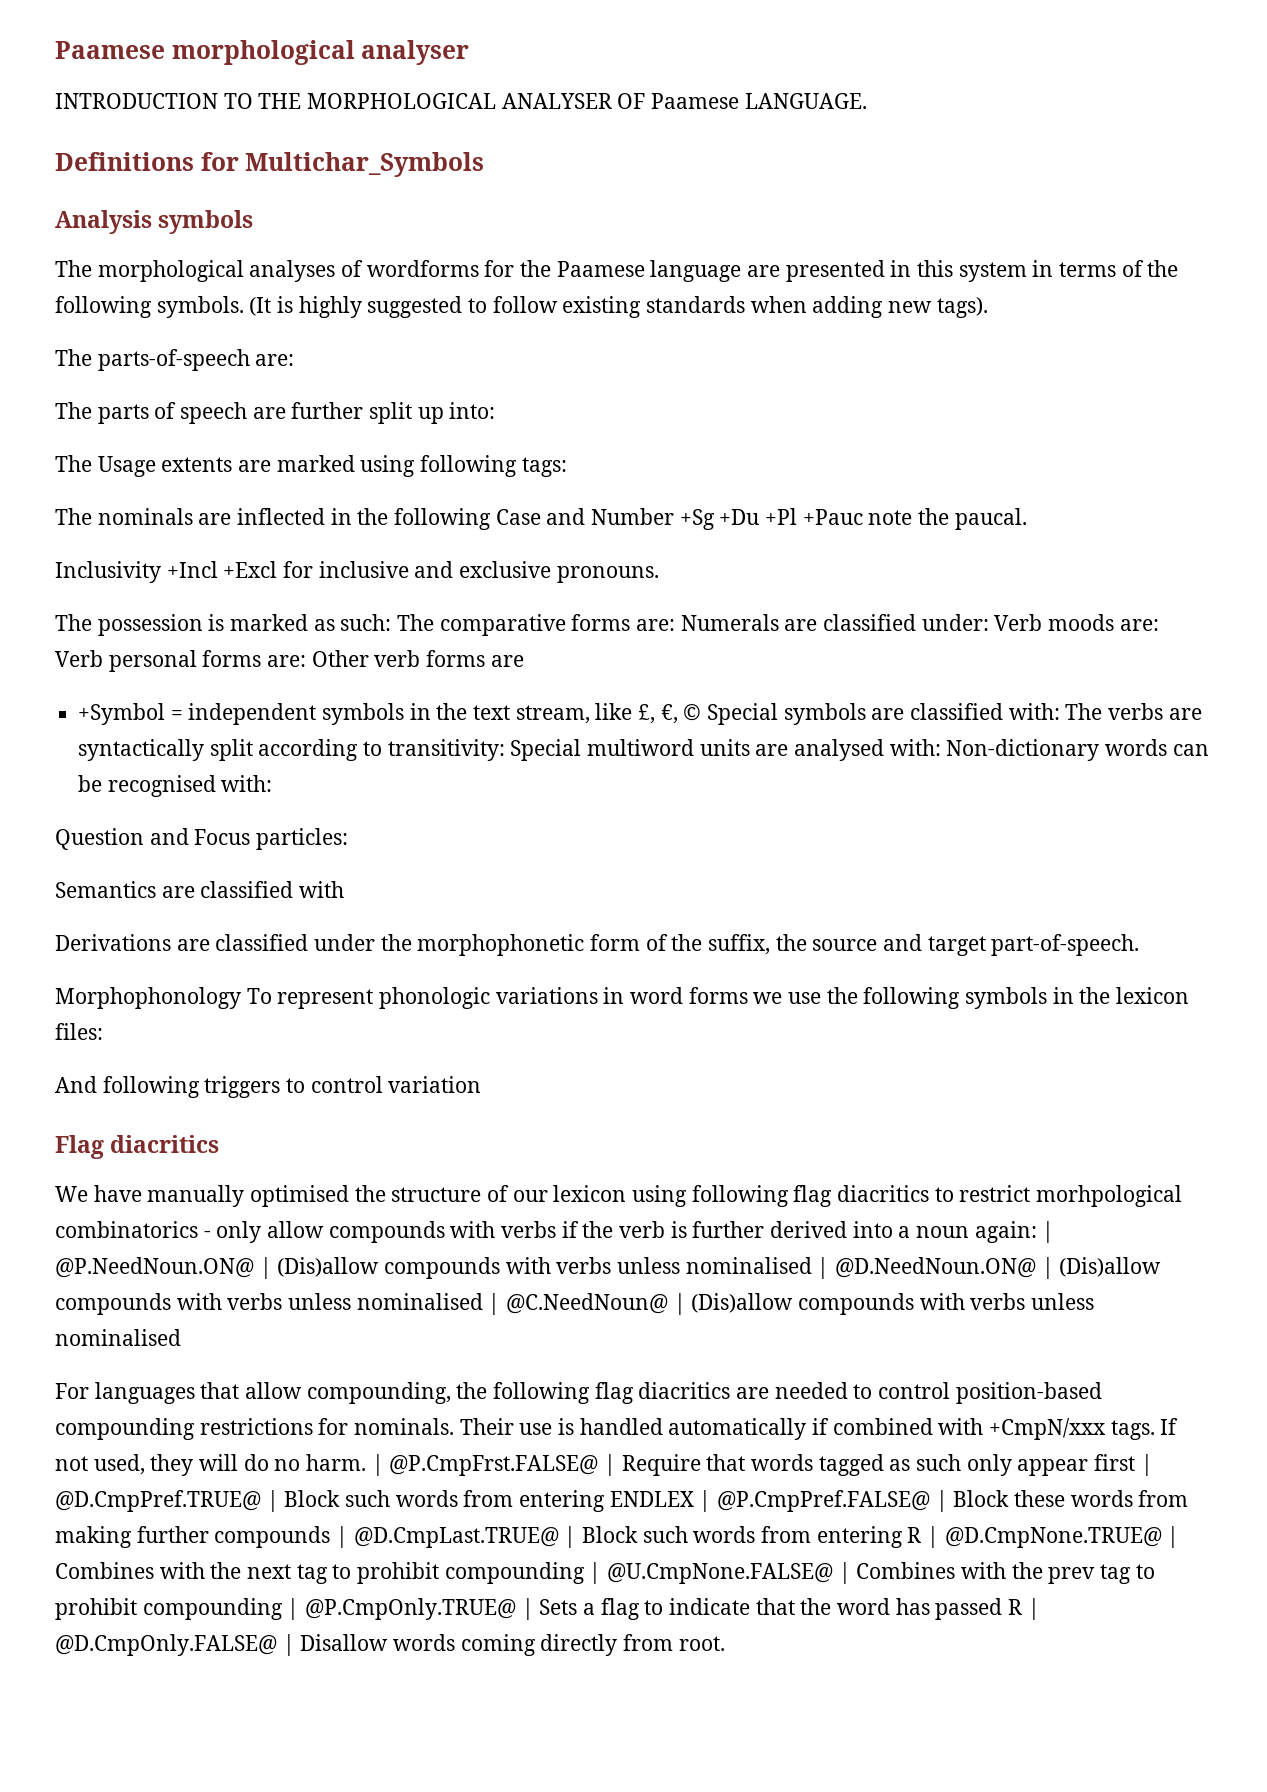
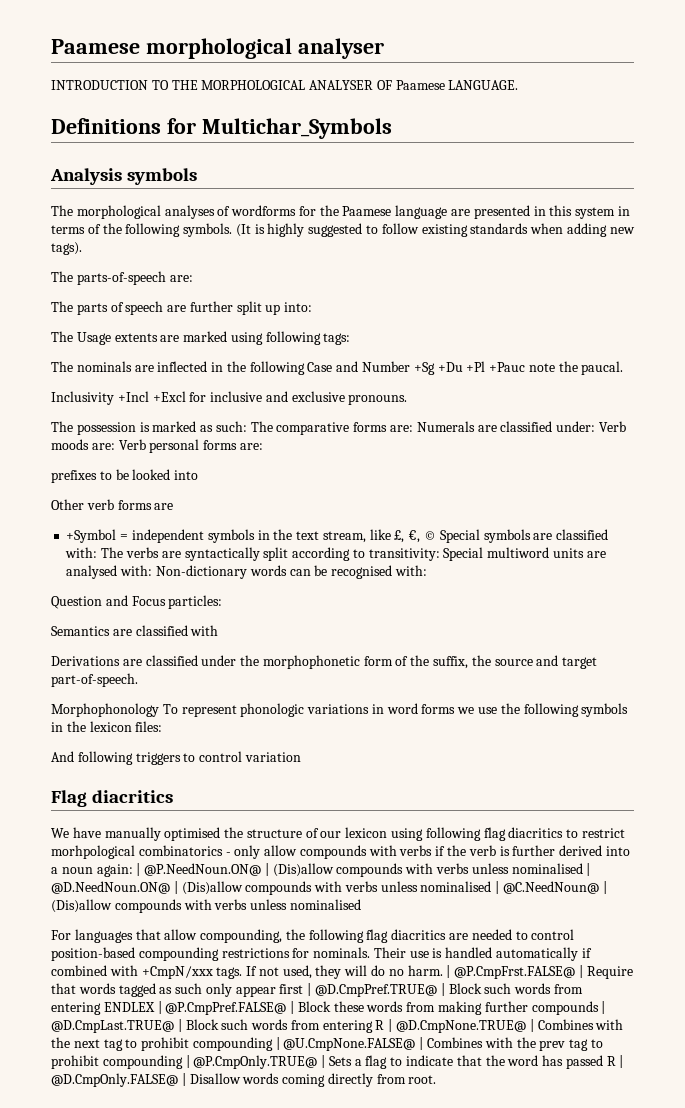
- The possession is marked as such: The comparative forms are: Numerals are classified under: Verb moods are: Verb personal forms are: Other verb forms are
+ The possession is marked as such: The comparative forms are: Numerals are classified under: Verb moods are: Verb personal forms are:
+ prefixes to be looked into
+ Other verb forms are

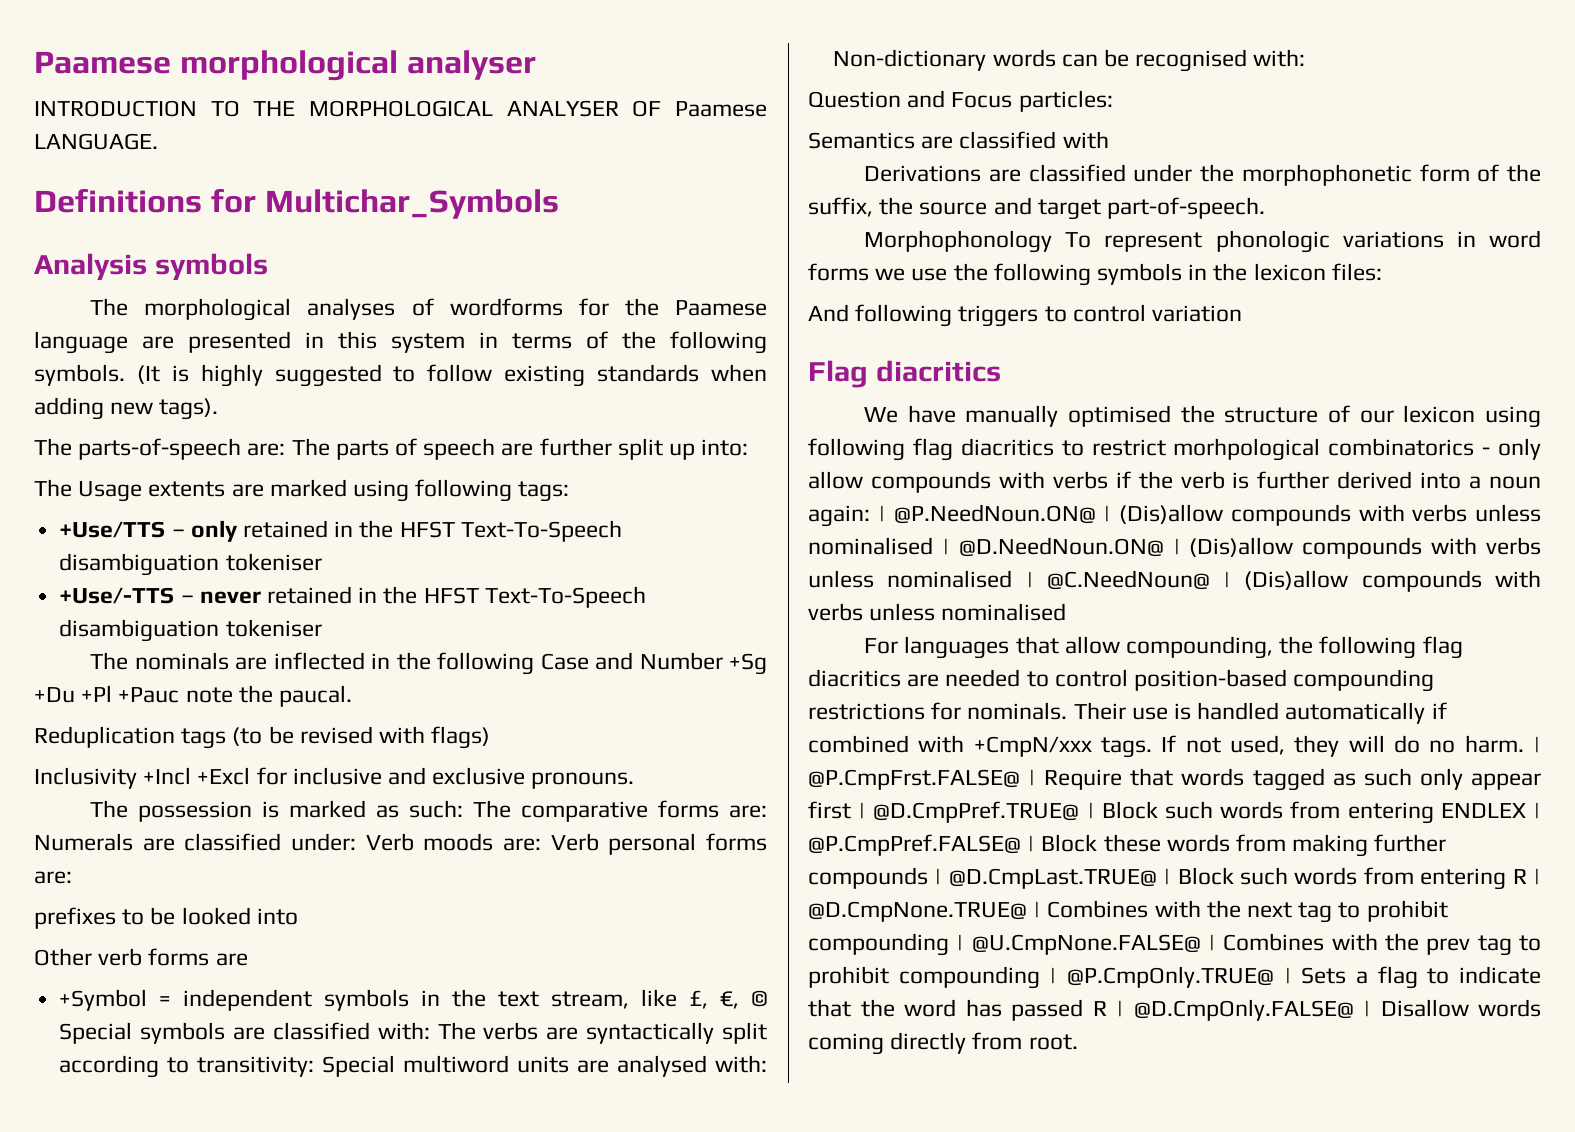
- The parts-of-speech are:
- The parts of speech are further split up into:
+ The parts-of-speech are: The parts of speech are further split up into:
+ +Use/TTS – only retained in the HFST Text-To-Speech disambiguation tokeniser
+ +Use/-TTS – never retained in the HFST Text-To-Speech disambiguation tokeniser
+ Reduplication tags (to be revised with flags)

